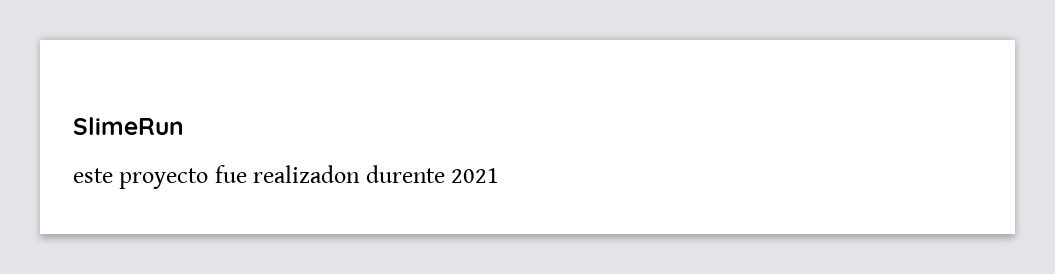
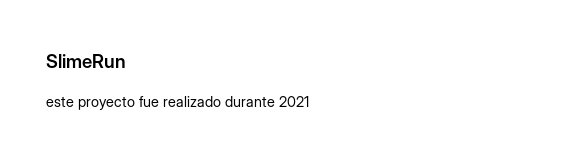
- este proyecto fue realizadon durente 2021
+ este proyecto fue realizado durante 2021

